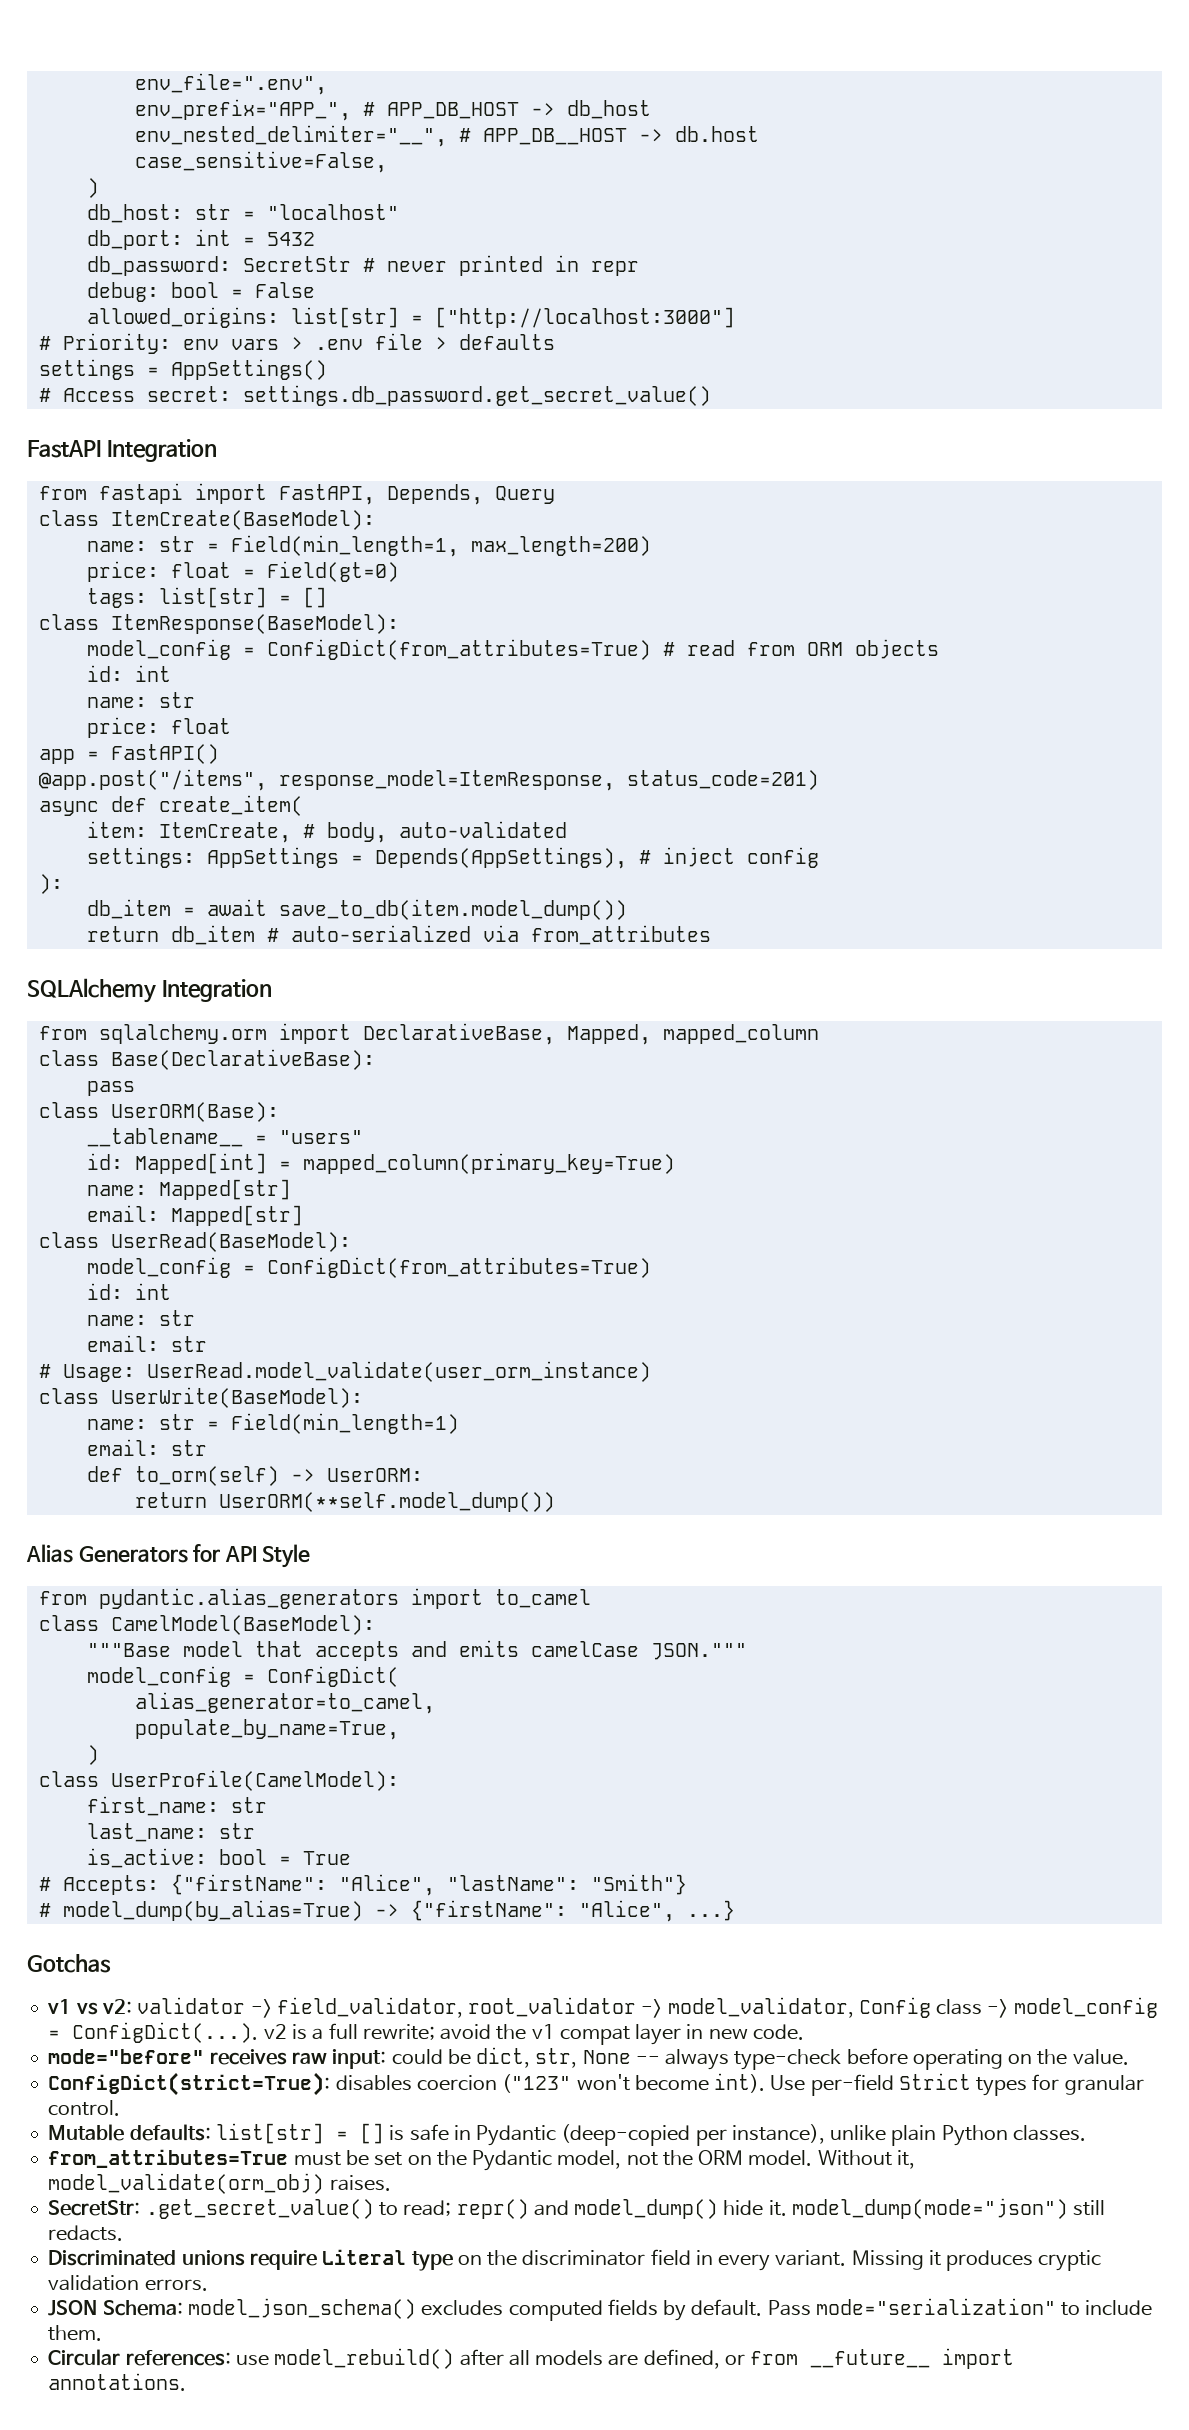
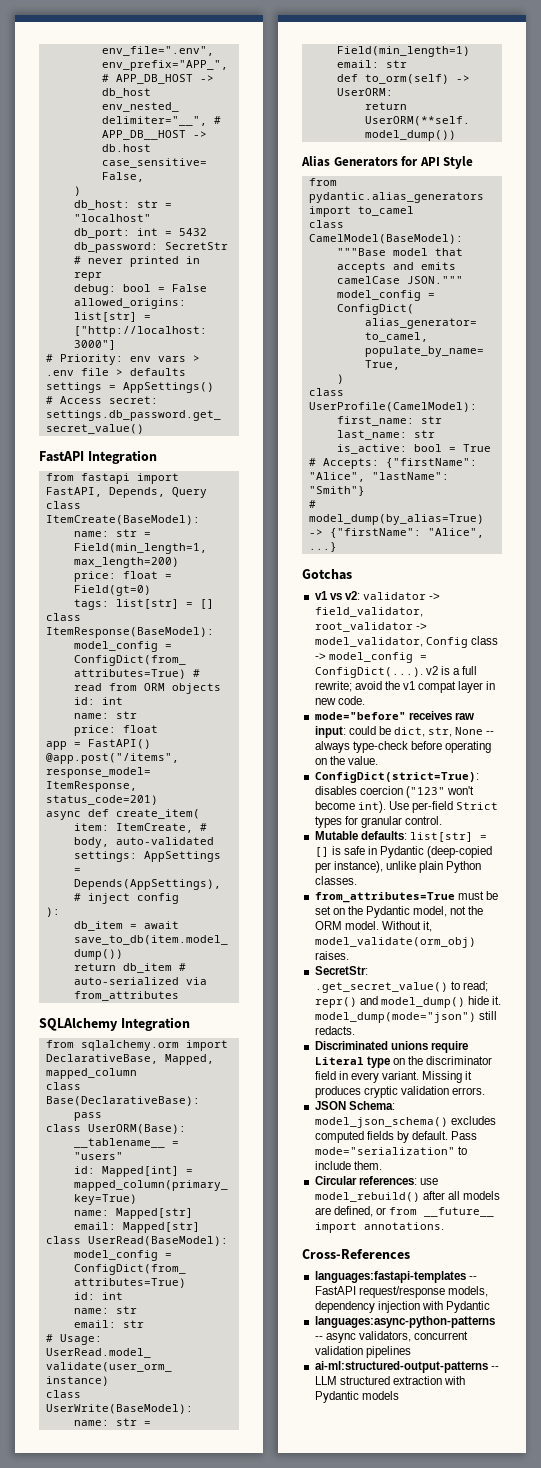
+ Cross-References
+ languages:fastapi-templates -- FastAPI request/response models, dependency injection with Pydantic
+ languages:async-python-patterns -- async validators, concurrent validation pipelines
+ ai-ml:structured-output-patterns -- LLM structured extraction with Pydantic models

